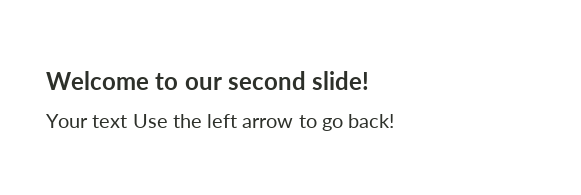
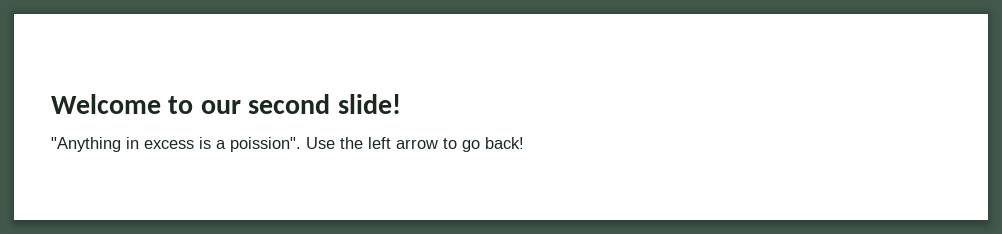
- Your text Use the left arrow to go back!
+ "Anything in excess is a poission". Use the left arrow to go back!

